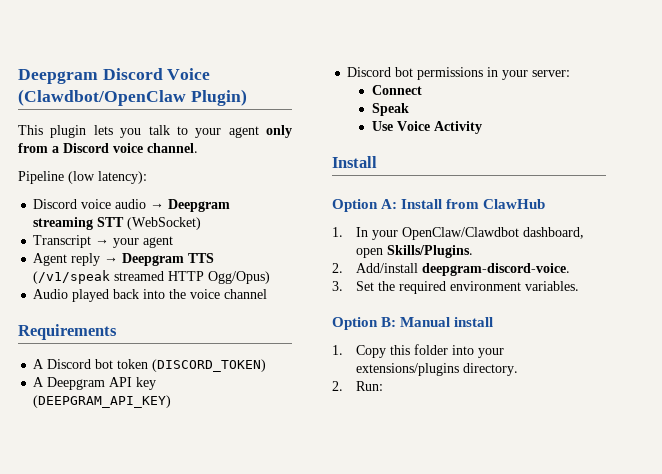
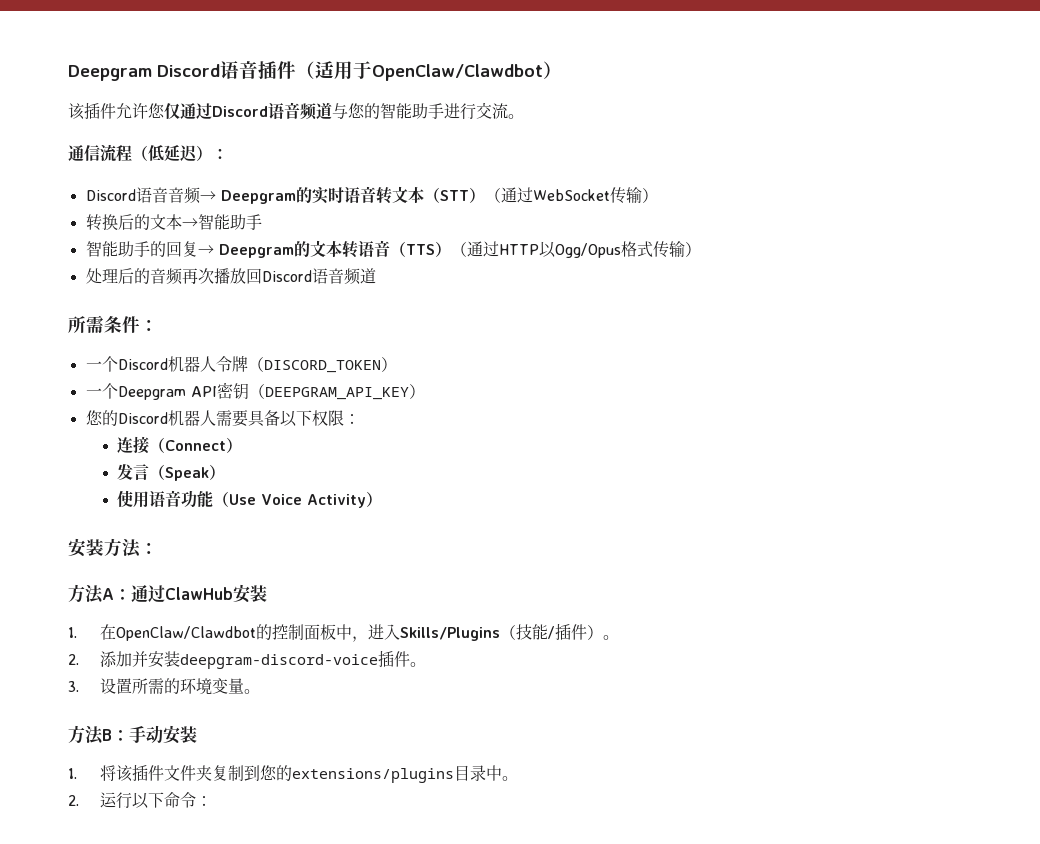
- Deepgram Discord Voice (Clawdbot/OpenClaw Plugin)
- This plugin lets you talk to your agent only from a Discord voice channel.
- Pipeline (low latency):
- Discord voice audio → Deepgram streaming STT (WebSocket)
- Transcript → your agent
- Agent reply → Deepgram TTS (/v1/speak streamed HTTP Ogg/Opus)
- Audio played back into the voice channel
- Requirements
- A Discord bot token (DISCORD_TOKEN)
- A Deepgram API key (DEEPGRAM_API_KEY)
- Discord bot permissions in your server:
- Connect
- Speak
- Use Voice Activity
- Install
- Option A: Install from ClawHub
- 1. In your OpenClaw/Clawdbot dashboard, open Skills/Plugins.
- 2. Add/install deepgram-discord-voice.
- 3. Set the required environment variables.
- Option B: Manual install
- 1. Copy this folder into your extensions/plugins directory.
- 2. Run:
+ Deepgram Discord语音插件（适用于OpenClaw/Clawdbot）
+ 该插件允许您仅通过Discord语音频道与您的智能助手进行交流。
+ 通信流程（低延迟）：
+ Discord语音音频→ Deepgram的实时语音转文本（STT）（通过WebSocket传输）
+ 转换后的文本→智能助手
+ 智能助手的回复→ Deepgram的文本转语音（TTS）（通过HTTP以Ogg/Opus格式传输）
+ 处理后的音频再次播放回Discord语音频道
+ 所需条件：
+ 一个Discord机器人令牌（DISCORD_TOKEN）
+ 一个Deepgram API密钥（DEEPGRAM_API_KEY）
+ 您的Discord机器人需要具备以下权限：
+ 连接（Connect）
+ 发言（Speak）
+ 使用语音功能（Use Voice Activity）
+ 安装方法：
+ 方法A：通过ClawHub安装
+ 1.在OpenClaw/Clawdbot的控制面板中，进入Skills/Plugins（技能/插件）。
+ 2.添加并安装deepgram-discord-voice插件。
+ 3.设置所需的环境变量。
+ 方法B：手动安装
+ 1.将该插件文件夹复制到您的extensions/plugins目录中。
+ 2.运行以下命令：

